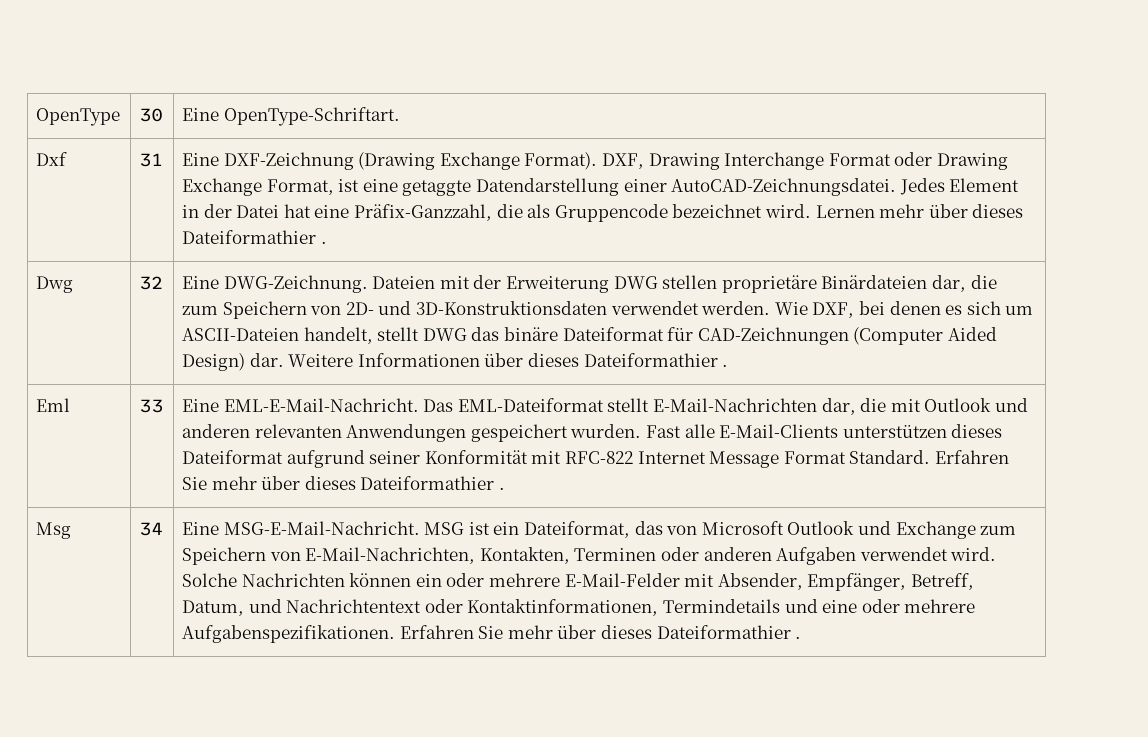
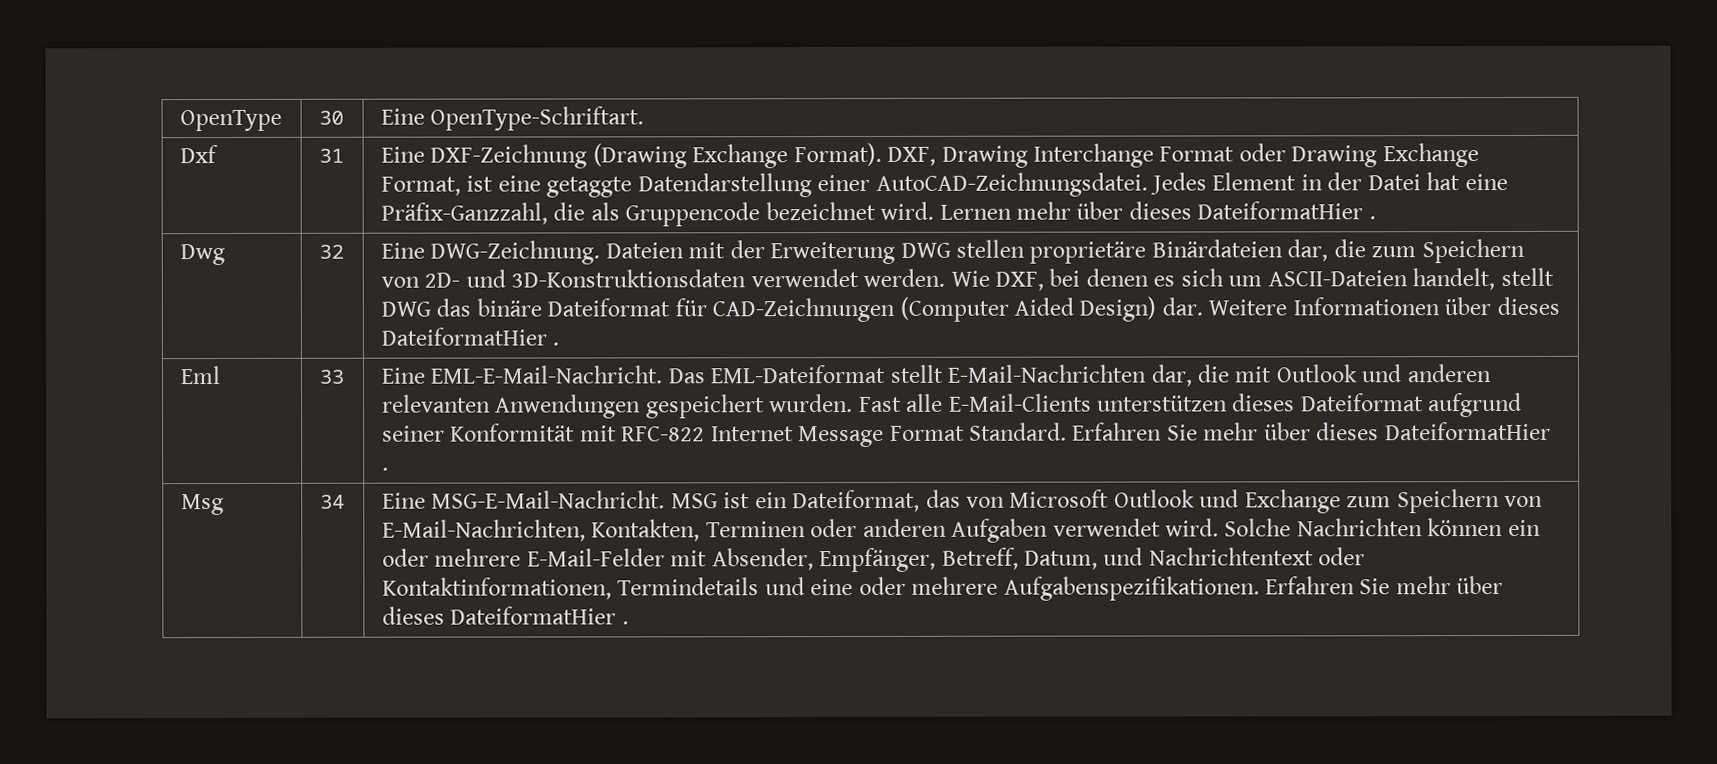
- Dxf | 31 | Eine DXF-Zeichnung (Drawing Exchange Format). DXF, Drawing Interchange Format oder Drawing Exchange Format, ist eine getaggte Datendarstellung einer AutoCAD-Zeichnungsdatei. Jedes Element in der Datei hat eine Präfix-Ganzzahl, die als Gruppencode bezeichnet wird. Lernen mehr über dieses Dateiformathier .
+ Dxf | 31 | Eine DXF-Zeichnung (Drawing Exchange Format). DXF, Drawing Interchange Format oder Drawing Exchange Format, ist eine getaggte Datendarstellung einer AutoCAD-Zeichnungsdatei. Jedes Element in der Datei hat eine Präfix-Ganzzahl, die als Gruppencode bezeichnet wird. Lernen mehr über dieses DateiformatHier .
- Weitere Informationen über dieses Dateiformathier .
+ Weitere Informationen über dieses DateiformatHier .
- Eml | 33 | Eine EML-E-Mail-Nachricht. Das EML-Dateiformat stellt E-Mail-Nachrichten dar, die mit Outlook und anderen relevanten Anwendungen gespeichert wurden. Fast alle E-Mail-Clients unterstützen dieses Dateiformat aufgrund seiner Konformität mit RFC-822 Internet Message Format Standard. Erfahren Sie mehr über dieses Dateiformathier .
+ Eml | 33 | Eine EML-E-Mail-Nachricht. Das EML-Dateiformat stellt E-Mail-Nachrichten dar, die mit Outlook und anderen relevanten Anwendungen gespeichert wurden. Fast alle E-Mail-Clients unterstützen dieses Dateiformat aufgrund seiner Konformität mit RFC-822 Internet Message Format Standard. Erfahren Sie mehr über dieses DateiformatHier .
- Solche Nachrichten können ein oder mehrere E-Mail-Felder mit Absender, Empfänger, Betreff, Datum, und Nachrichtentext oder Kontaktinformationen, Termindetails und eine oder mehrere Aufgabenspezifikationen. Erfahren Sie mehr über dieses Dateiformathier .
+ Solche Nachrichten können ein oder mehrere E-Mail-Felder mit Absender, Empfänger, Betreff, Datum, und Nachrichtentext oder Kontaktinformationen, Termindetails und eine oder mehrere Aufgabenspezifikationen. Erfahren Sie mehr über dieses DateiformatHier .

